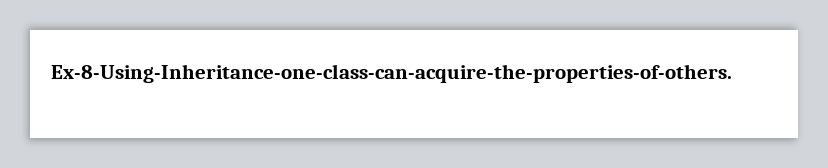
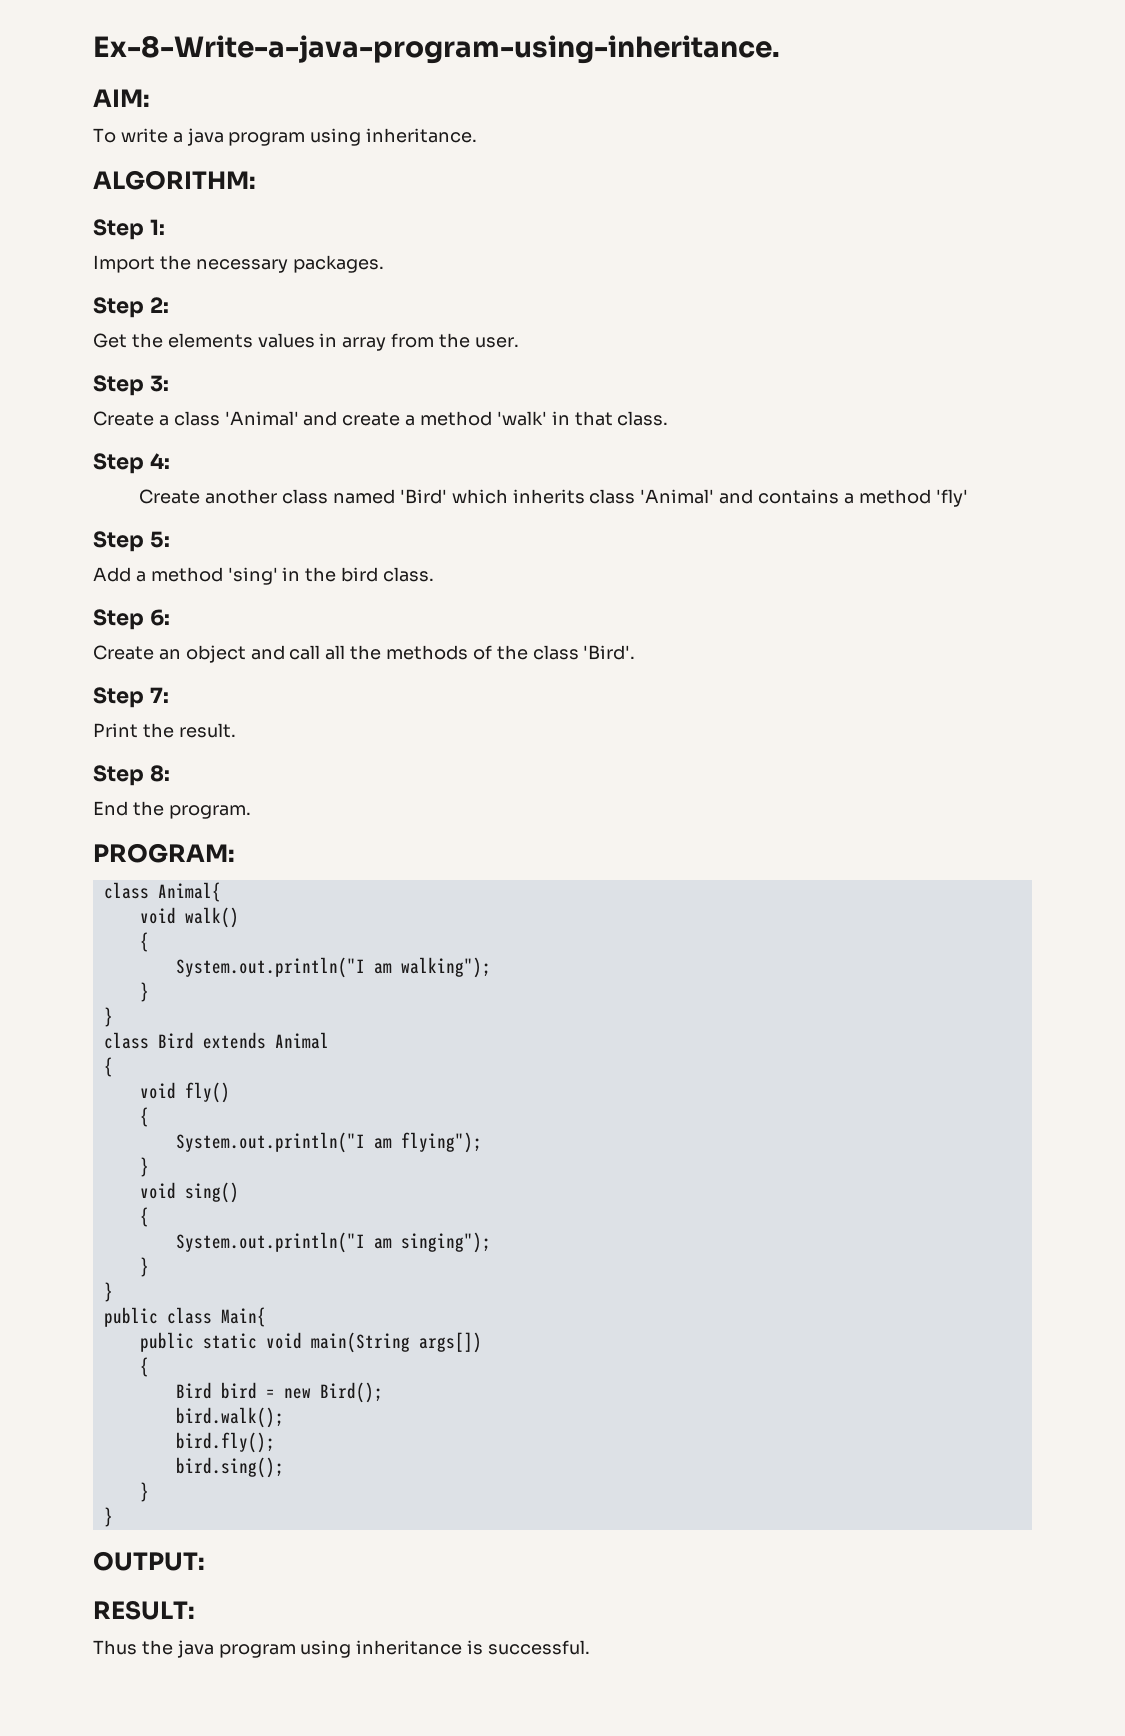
- Ex-8-Using-Inheritance-one-class-can-acquire-the-properties-of-others.
+ Ex-8-Write-a-java-program-using-inheritance.
+ AIM:
+ To write a java program using inheritance.
+ ALGORITHM:
+ Step 1:
+ Import the necessary packages.
+ Step 2:
+ Get the elements values in array from the user.
+ Step 3:
+ Create a class 'Animal' and create a method 'walk' in that class.
+ Step 4:
+ Create another class named 'Bird' which inherits class 'Animal' and contains a method 'fly'
+ Step 5:
+ Add a method 'sing' in the bird class.
+ Step 6:
+ Create an object and call all the methods of the class 'Bird'.
+ Step 7:
+ Print the result.
+ Step 8:
+ End the program.
+ PROGRAM:
+ class Animal{
+ void walk()
+ {
+ System.out.println("I am walking");
+ }
+ }
+ class Bird extends Animal
+ {
+ void fly()
+ {
+ System.out.println("I am flying");
+ }
+ void sing()
+ {
+ System.out.println("I am singing");
+ }
+ }
+ public class Main{
+ public static void main(String args[])
+ {
+ Bird bird = new Bird();
+ bird.walk();
+ bird.fly();
+ bird.sing();
+ }
+ }
+ OUTPUT:
+ RESULT:
+ Thus the java program using inheritance is successful.

